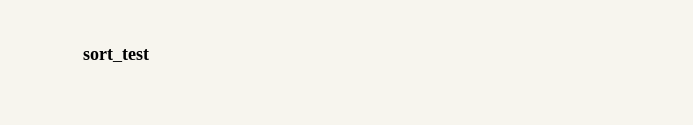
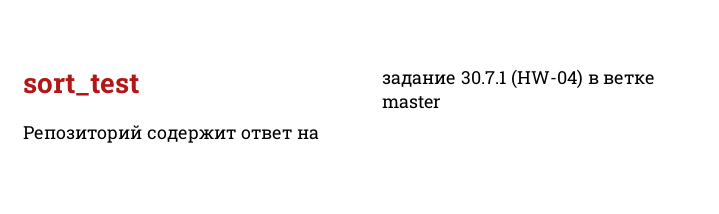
+ Репозиторий содержит ответ на задание 30.7.1 (HW-04) в ветке master

